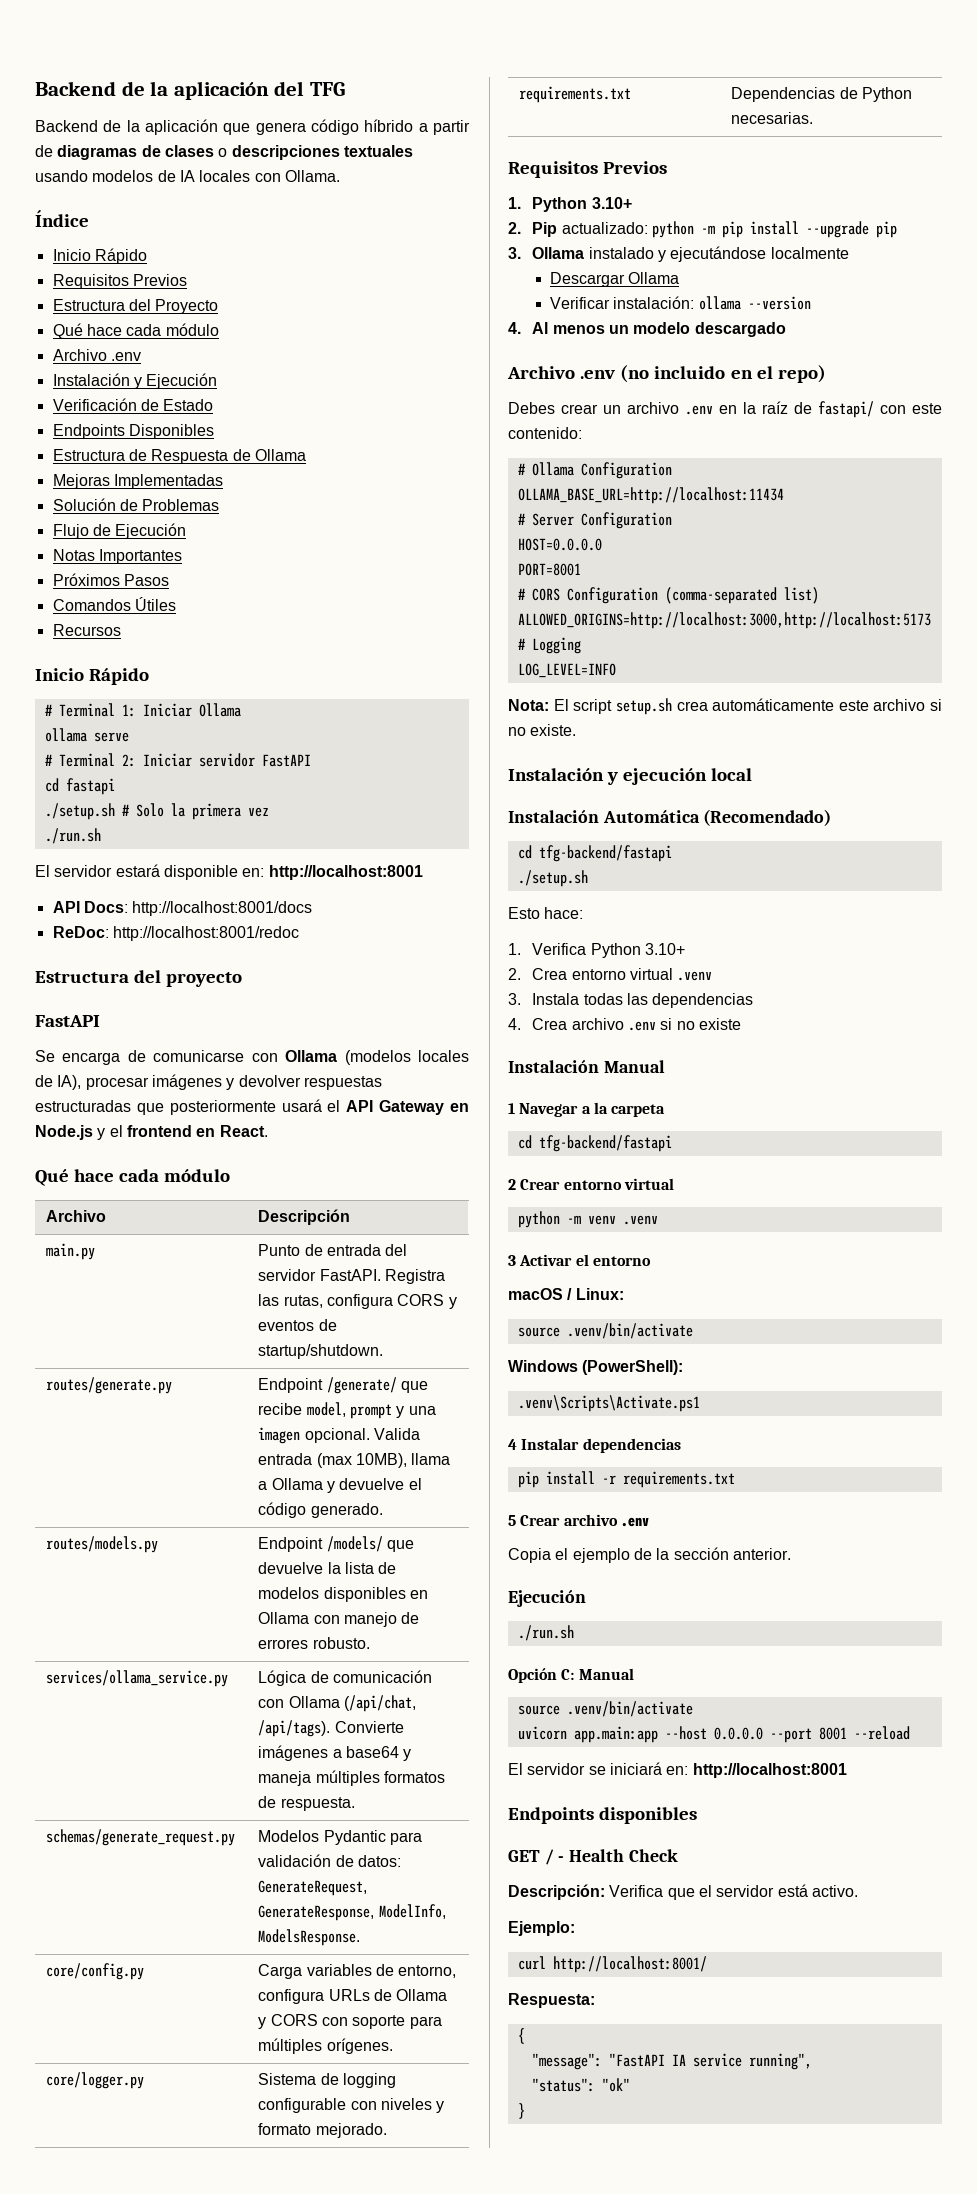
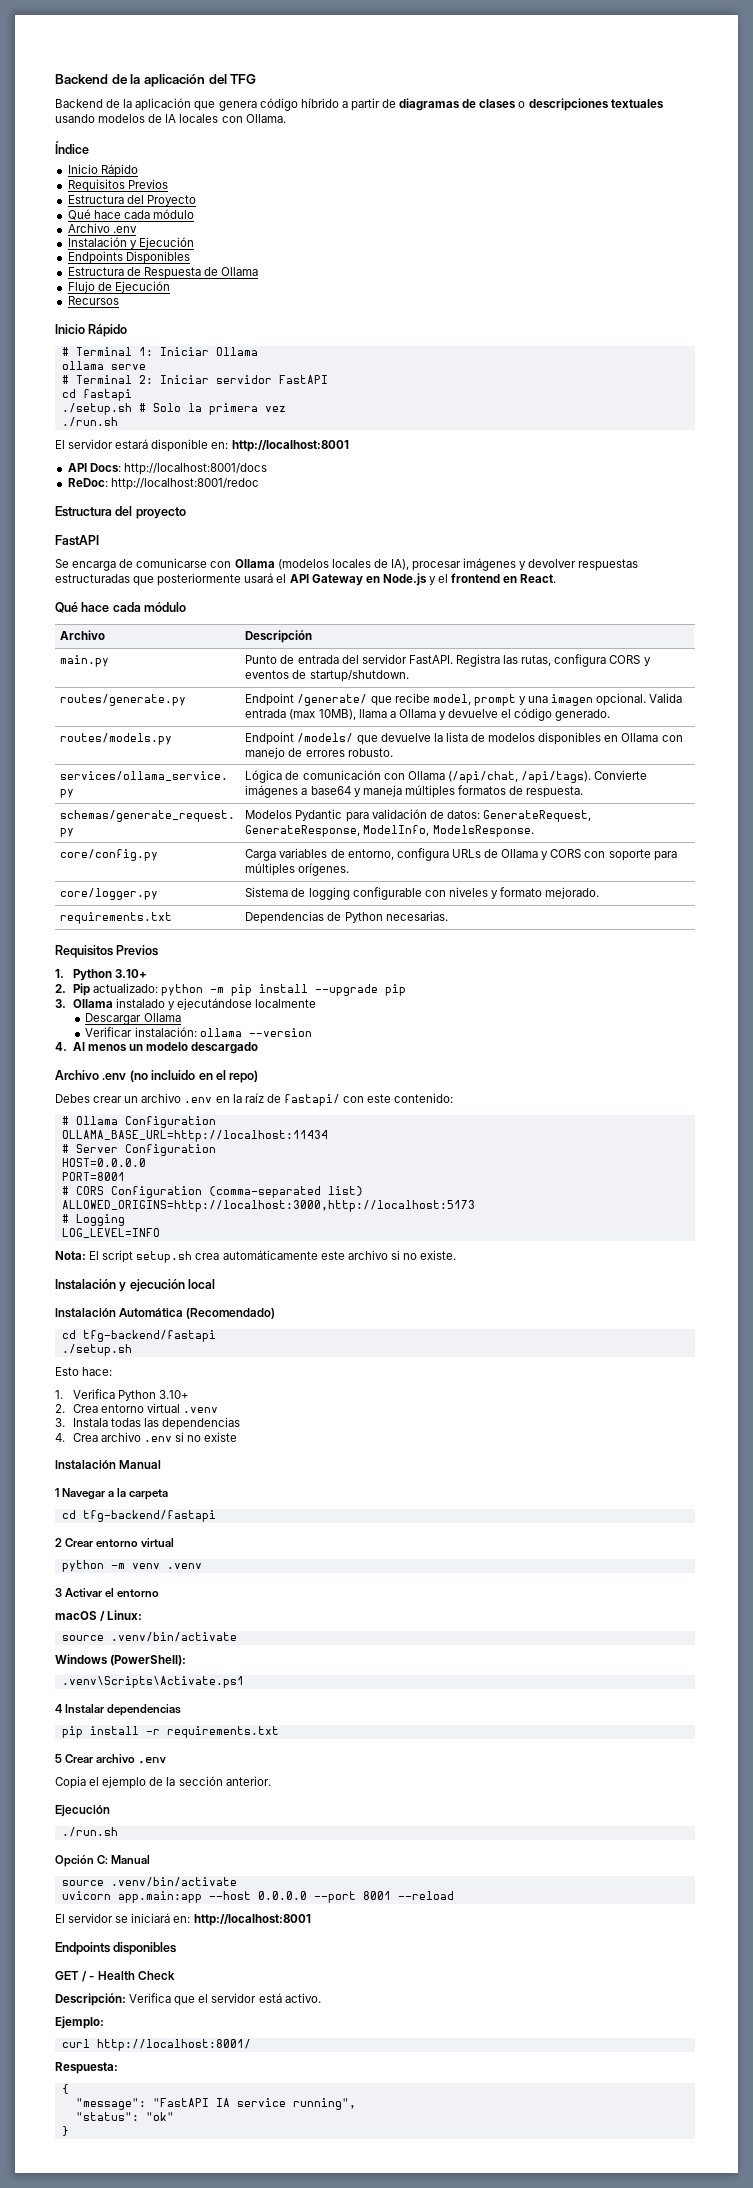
- Verificación de Estado
- Mejoras Implementadas
- Solución de Problemas
  Flujo de Ejecución
- Notas Importantes
- Próximos Pasos
- Comandos Útiles

